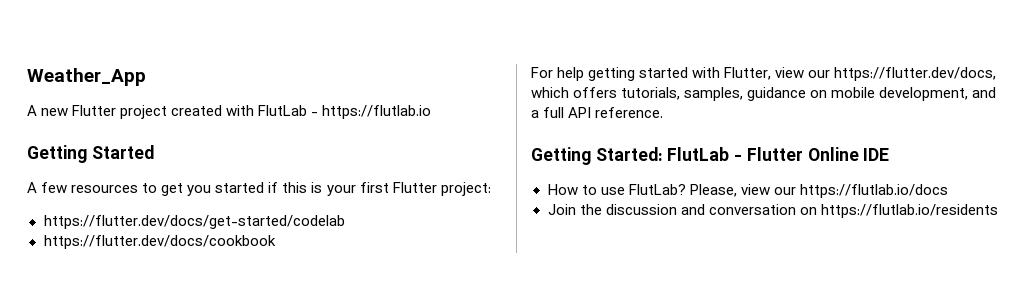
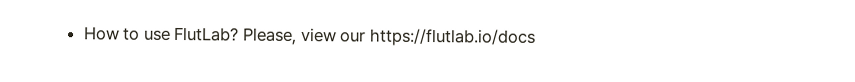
- Weather_App
- A new Flutter project created with FlutLab - https://flutlab.io
- Getting Started
- A few resources to get you started if this is your first Flutter project:
- https://flutter.dev/docs/get-started/codelab
- https://flutter.dev/docs/cookbook
- For help getting started with Flutter, view our https://flutter.dev/docs, which offers tutorials, samples, guidance on mobile development, and a full API reference.
- Getting Started: FlutLab - Flutter Online IDE
- Join the discussion and conversation on https://flutlab.io/residents

